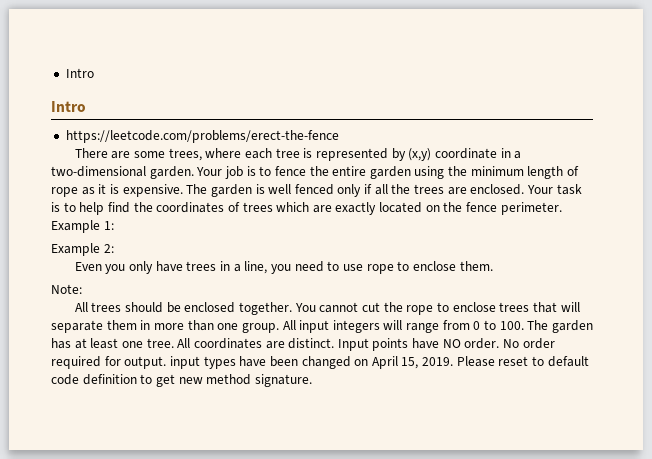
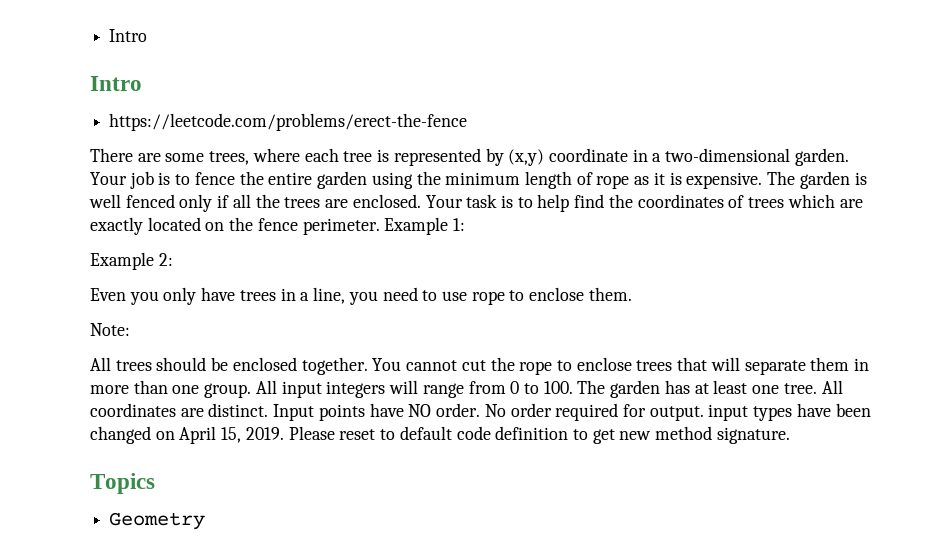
+ Topics
+ Geometry

